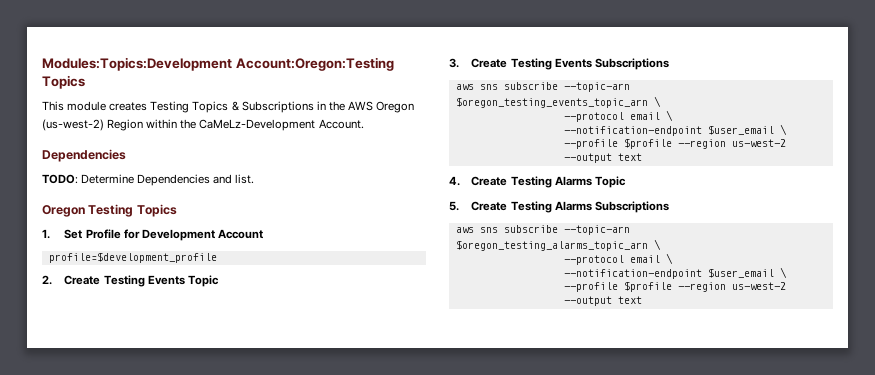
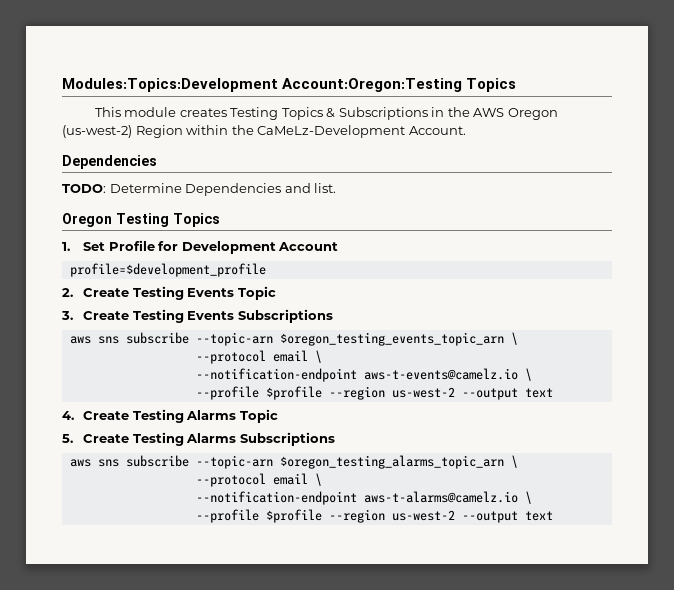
  aws sns subscribe --topic-arn $oregon_testing_events_topic_arn \
  --protocol email \
- --notification-endpoint $user_email \
+ --notification-endpoint aws-t-events@camelz.io \
  aws sns subscribe --topic-arn $oregon_testing_alarms_topic_arn \
  --protocol email \
- --notification-endpoint $user_email \
+ --notification-endpoint aws-t-alarms@camelz.io \

